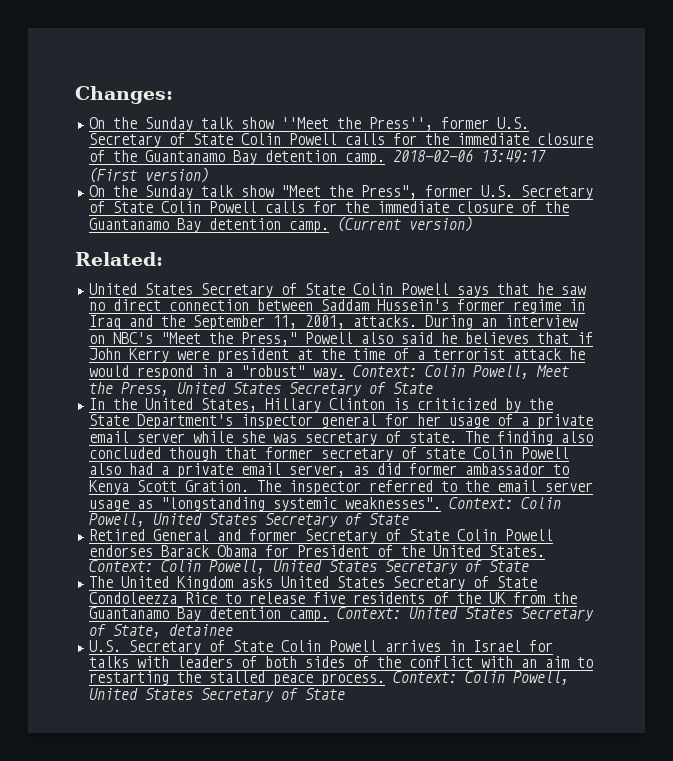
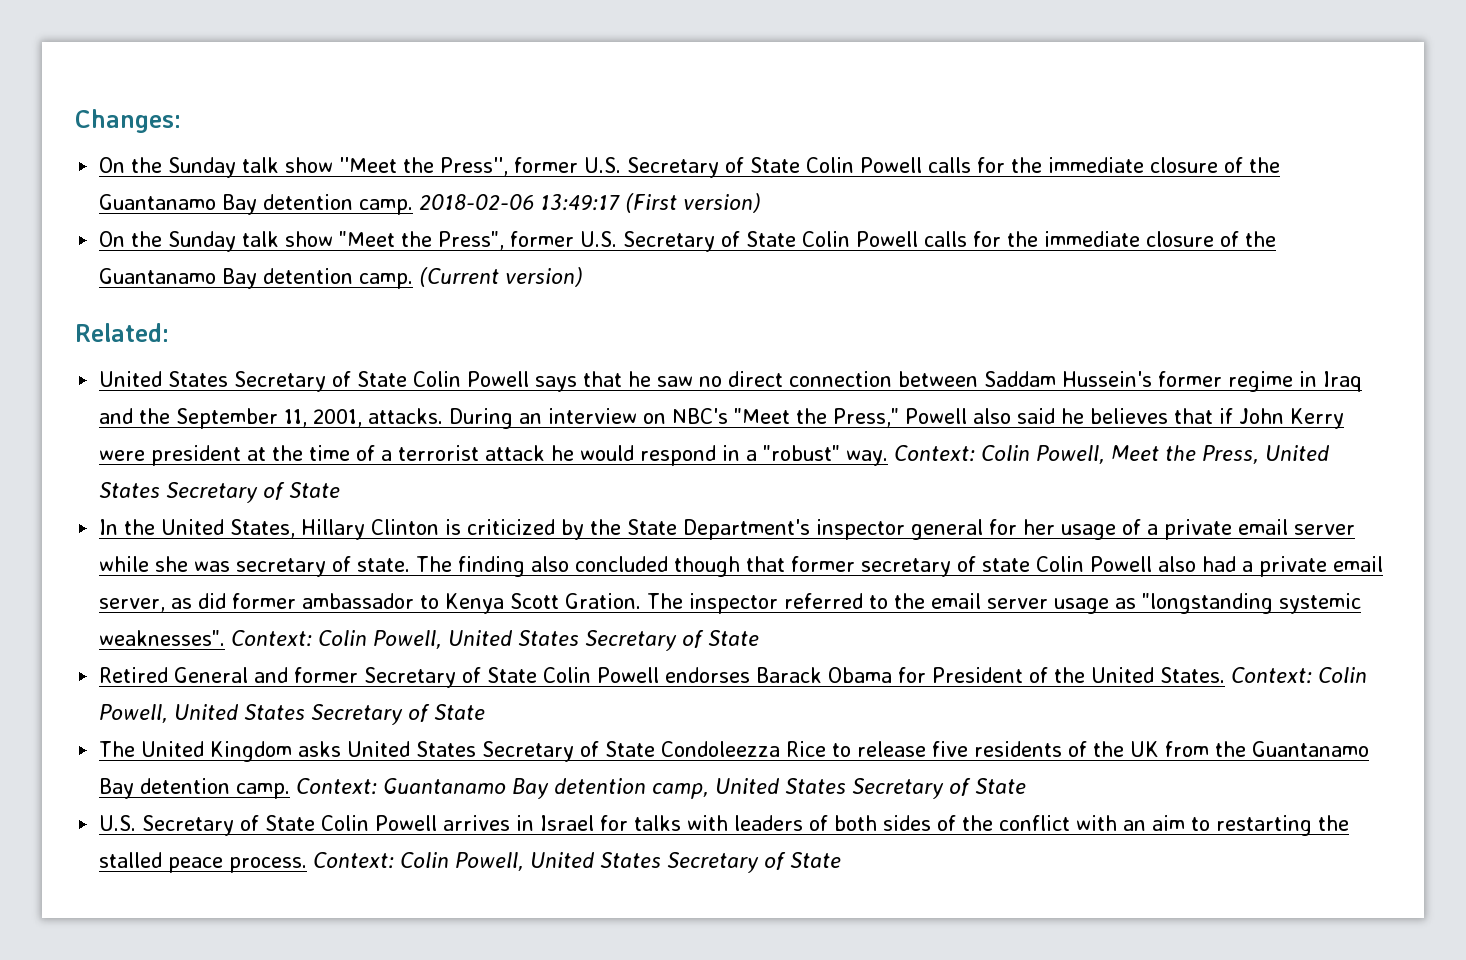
- Context: United States Secretary of State, detainee
+ Context: Guantanamo Bay detention camp, United States Secretary of State

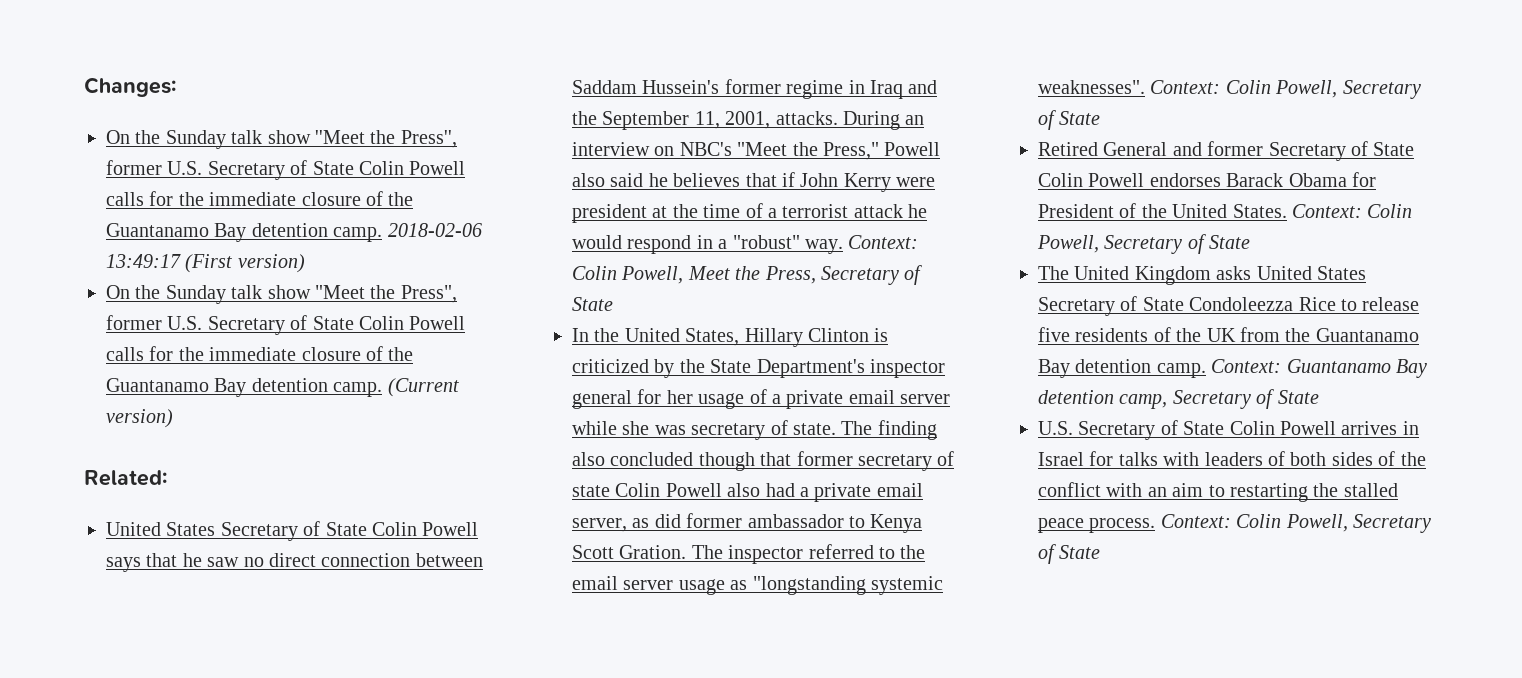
- Context: Colin Powell, Meet the Press, United States Secretary of State
+ Context: Colin Powell, Meet the Press, Secretary of State
- The inspector referred to the email server usage as "longstanding systemic weaknesses". Context: Colin Powell, United States Secretary of State
+ The inspector referred to the email server usage as "longstanding systemic weaknesses". Context: Colin Powell, Secretary of State
- Retired General and former Secretary of State Colin Powell endorses Barack Obama for President of the United States. Context: Colin Powell, United States Secretary of State
+ Retired General and former Secretary of State Colin Powell endorses Barack Obama for President of the United States. Context: Colin Powell, Secretary of State
- Context: Guantanamo Bay detention camp, United States Secretary of State
+ Context: Guantanamo Bay detention camp, Secretary of State
- U.S. Secretary of State Colin Powell arrives in Israel for talks with leaders of both sides of the conflict with an aim to restarting the stalled peace process. Context: Colin Powell, United States Secretary of State
+ U.S. Secretary of State Colin Powell arrives in Israel for talks with leaders of both sides of the conflict with an aim to restarting the stalled peace process. Context: Colin Powell, Secretary of State

